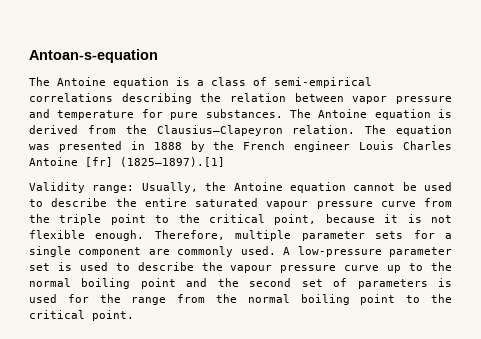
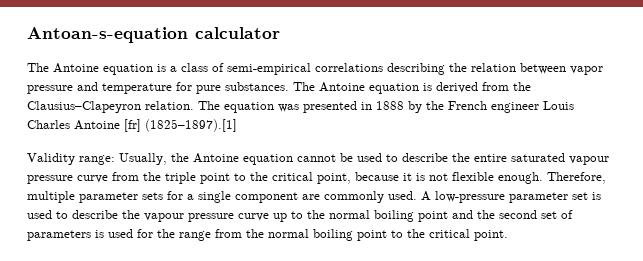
- Antoan-s-equation
+ Antoan-s-equation calculator

